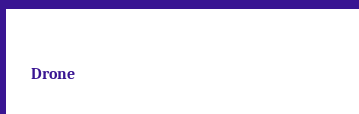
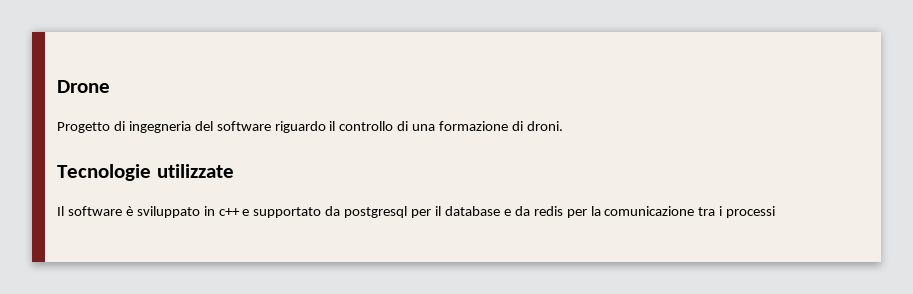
+ Progetto di ingegneria del software riguardo il controllo di una formazione di droni.
+ Tecnologie utilizzate
+ Il software è sviluppato in c++ e supportato da postgresql per il database e da redis per la comunicazione tra i processi

